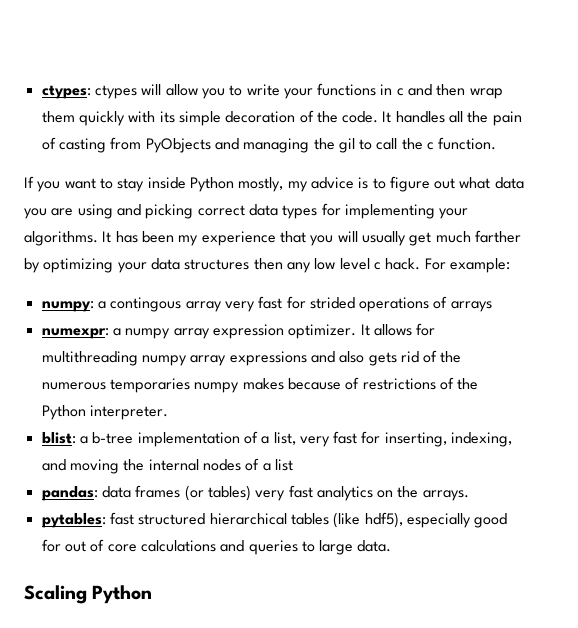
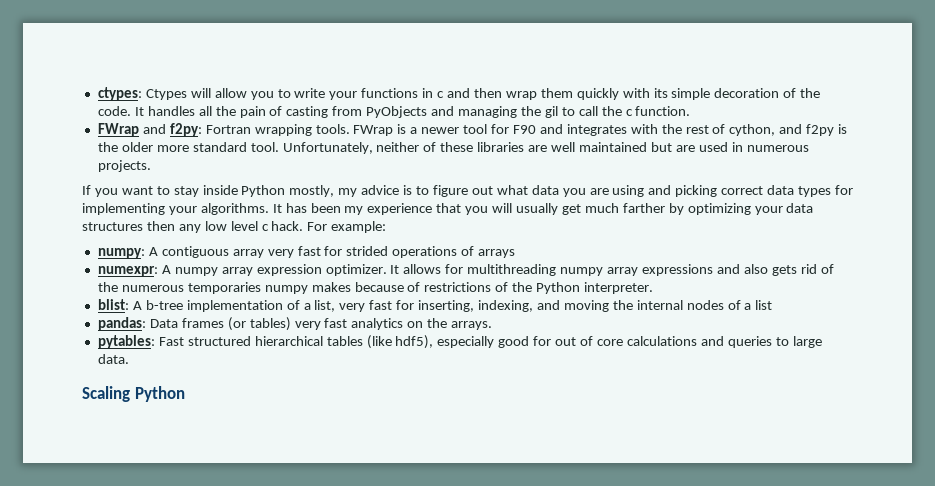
- ctypes: ctypes will allow you to write your functions in c and then wrap them quickly with its simple decoration of the code.
+ ctypes: Ctypes will allow you to write your functions in c and then wrap them quickly with its simple decoration of the code.
+ FWrap and f2py: Fortran wrapping tools. FWrap is a newer tool for F90 and integrates with the rest of cython, and f2py is the older more standard tool. Unfortunately, neither of these libraries are well maintained but are used in numerous projects.
- numpy: a contingous array very fast for strided operations of arrays
+ numpy: A contiguous array very fast for strided operations of arrays
- numexpr: a numpy array expression optimizer.
+ numexpr: A numpy array expression optimizer.
- blist: a b-tree implementation of a list, very fast for inserting, indexing, and moving the internal nodes of a list
+ blist: A b-tree implementation of a list, very fast for inserting, indexing, and moving the internal nodes of a list
- pandas: data frames (or tables) very fast analytics on the arrays.
+ pandas: Data frames (or tables) very fast analytics on the arrays.
- pytables: fast structured hierarchical tables (like hdf5), especially good for out of core calculations and queries to large data.
+ pytables: Fast structured hierarchical tables (like hdf5), especially good for out of core calculations and queries to large data.

